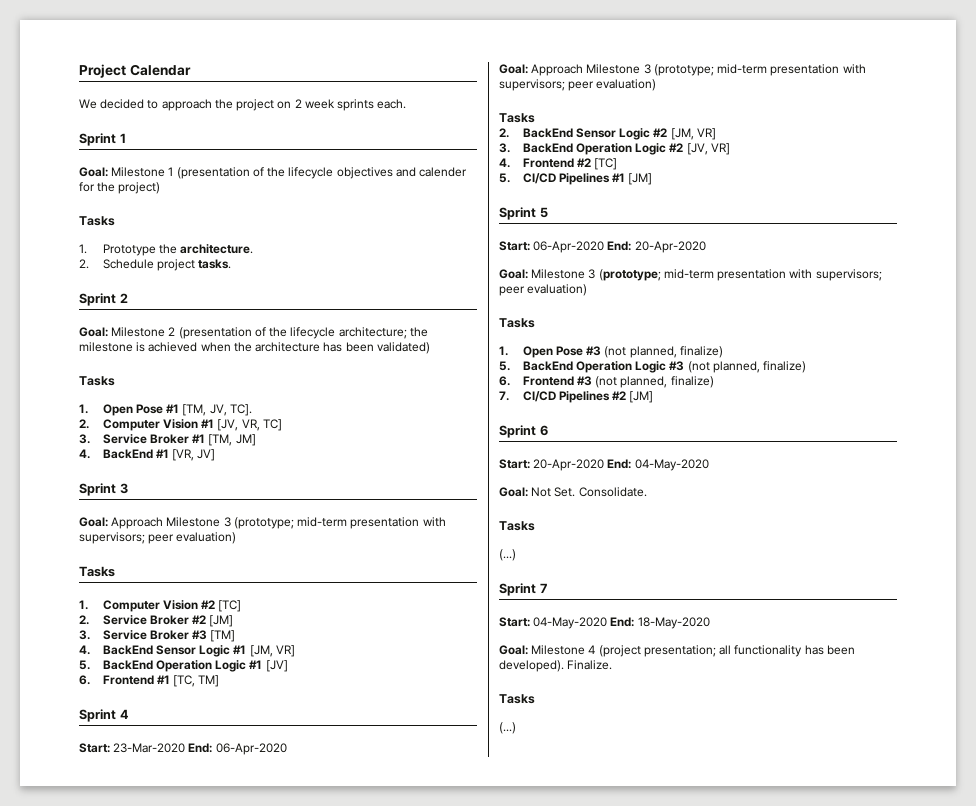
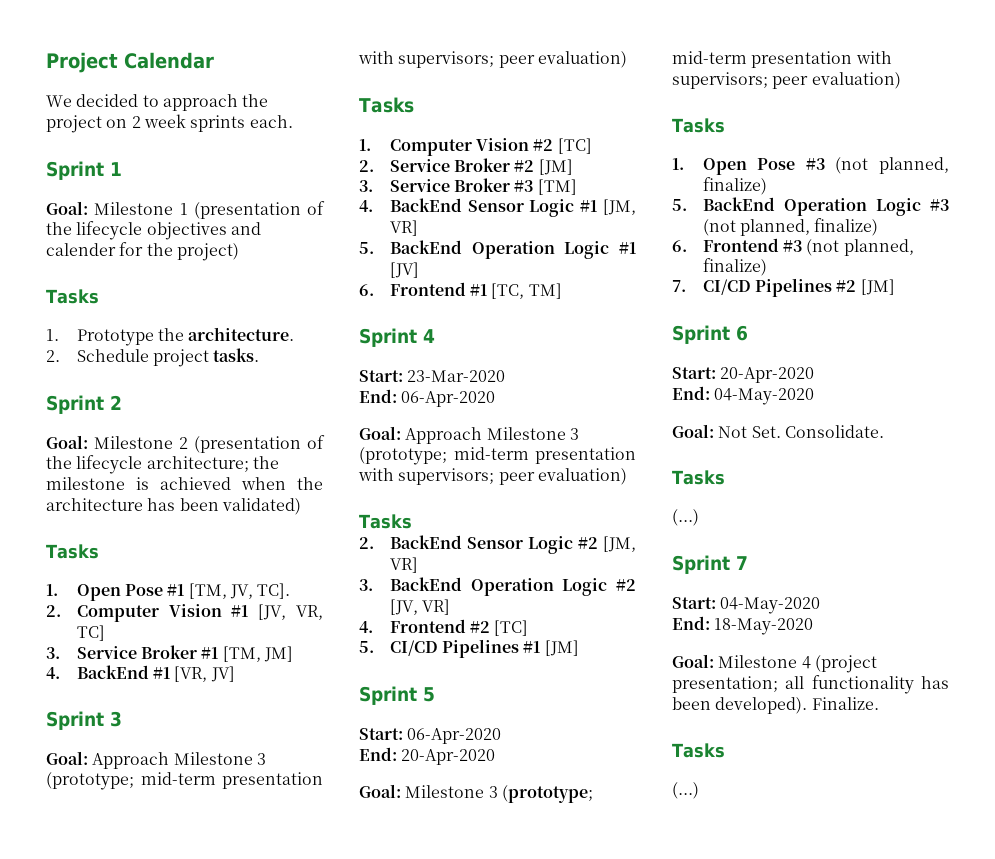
- Start: 23-Mar-2020 End: 06-Apr-2020
+ Start: 23-Mar-2020
+ End: 06-Apr-2020
- Start: 06-Apr-2020 End: 20-Apr-2020
+ Start: 06-Apr-2020
+ End: 20-Apr-2020
- Start: 20-Apr-2020 End: 04-May-2020
+ Start: 20-Apr-2020
+ End: 04-May-2020
- Start: 04-May-2020 End: 18-May-2020
+ Start: 04-May-2020
+ End: 18-May-2020

